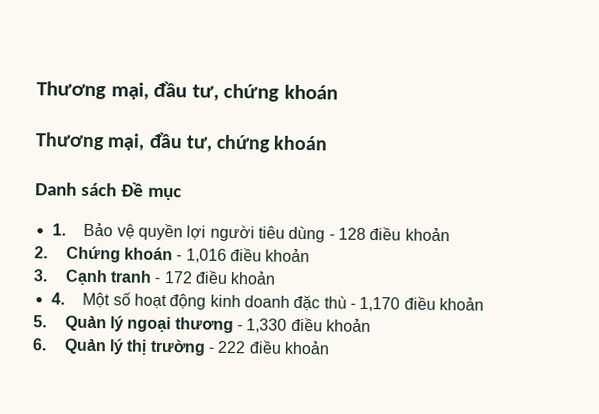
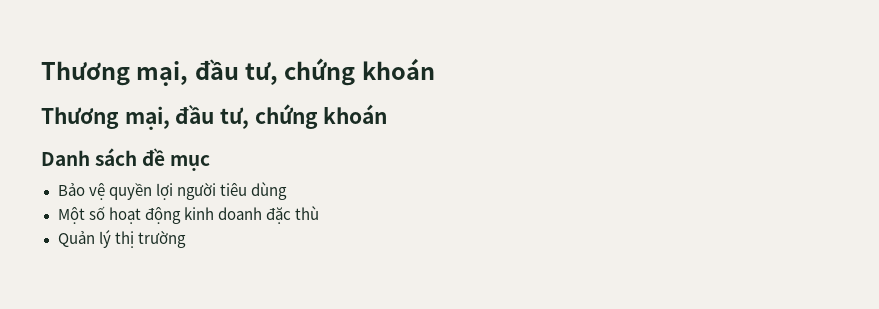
- Danh sách Đề mục
+ Danh sách đề mục
- 1. Bảo vệ quyền lợi người tiêu dùng - 128 điều khoản
- 2. Chứng khoán - 1,016 điều khoản
- 3. Cạnh tranh - 172 điều khoản
- 4. Một số hoạt động kinh doanh đặc thù - 1,170 điều khoản
- 5. Quản lý ngoại thương - 1,330 điều khoản
- 6. Quản lý thị trường - 222 điều khoản
+ Bảo vệ quyền lợi người tiêu dùng
+ Một số hoạt động kinh doanh đặc thù
+ Quản lý thị trường

